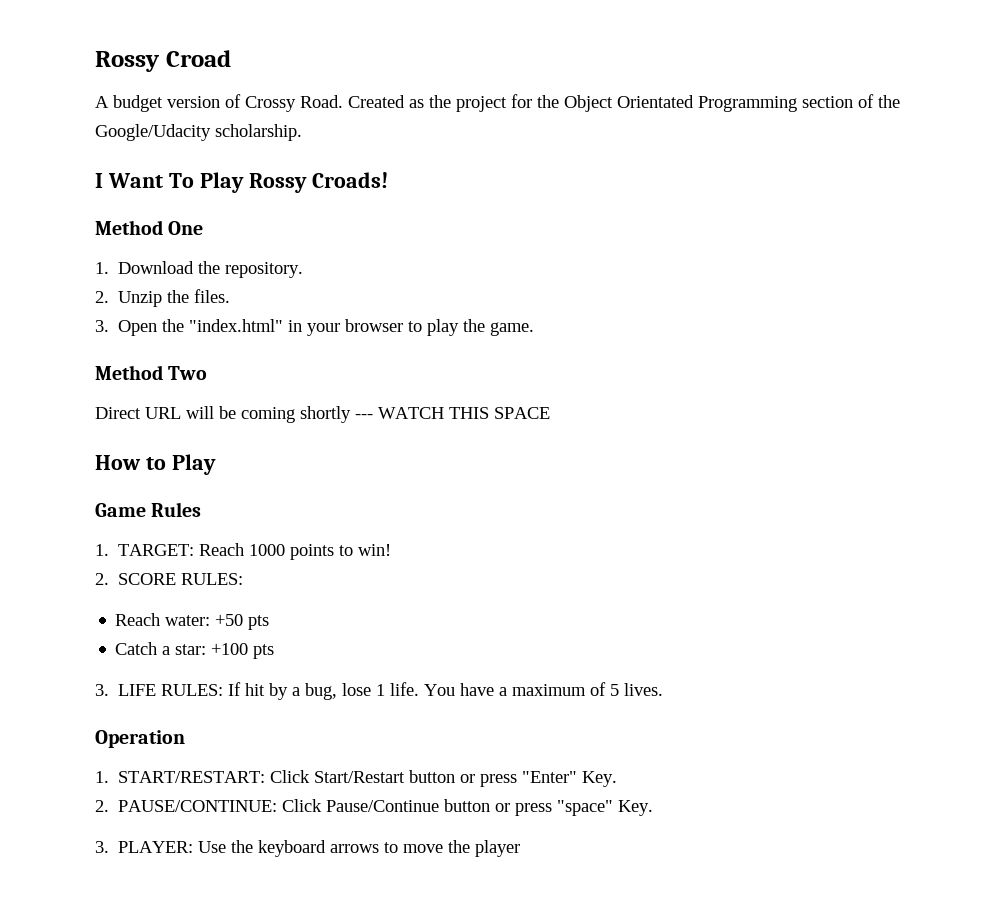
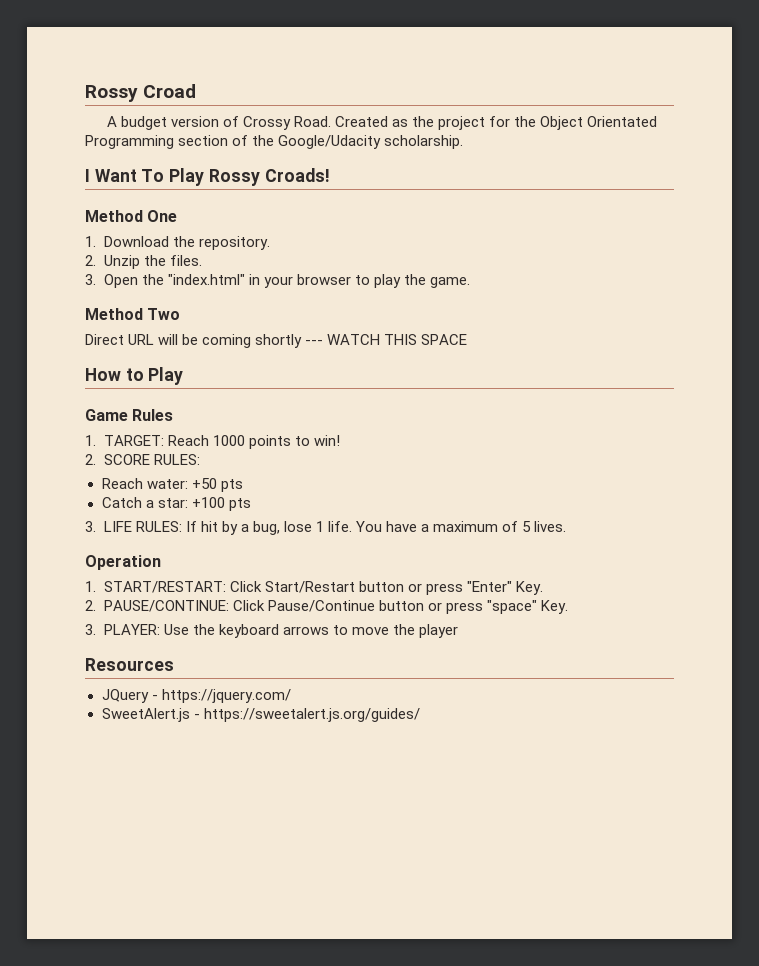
+ Resources
+ JQuery - https://jquery.com/
+ SweetAlert.js - https://sweetalert.js.org/guides/

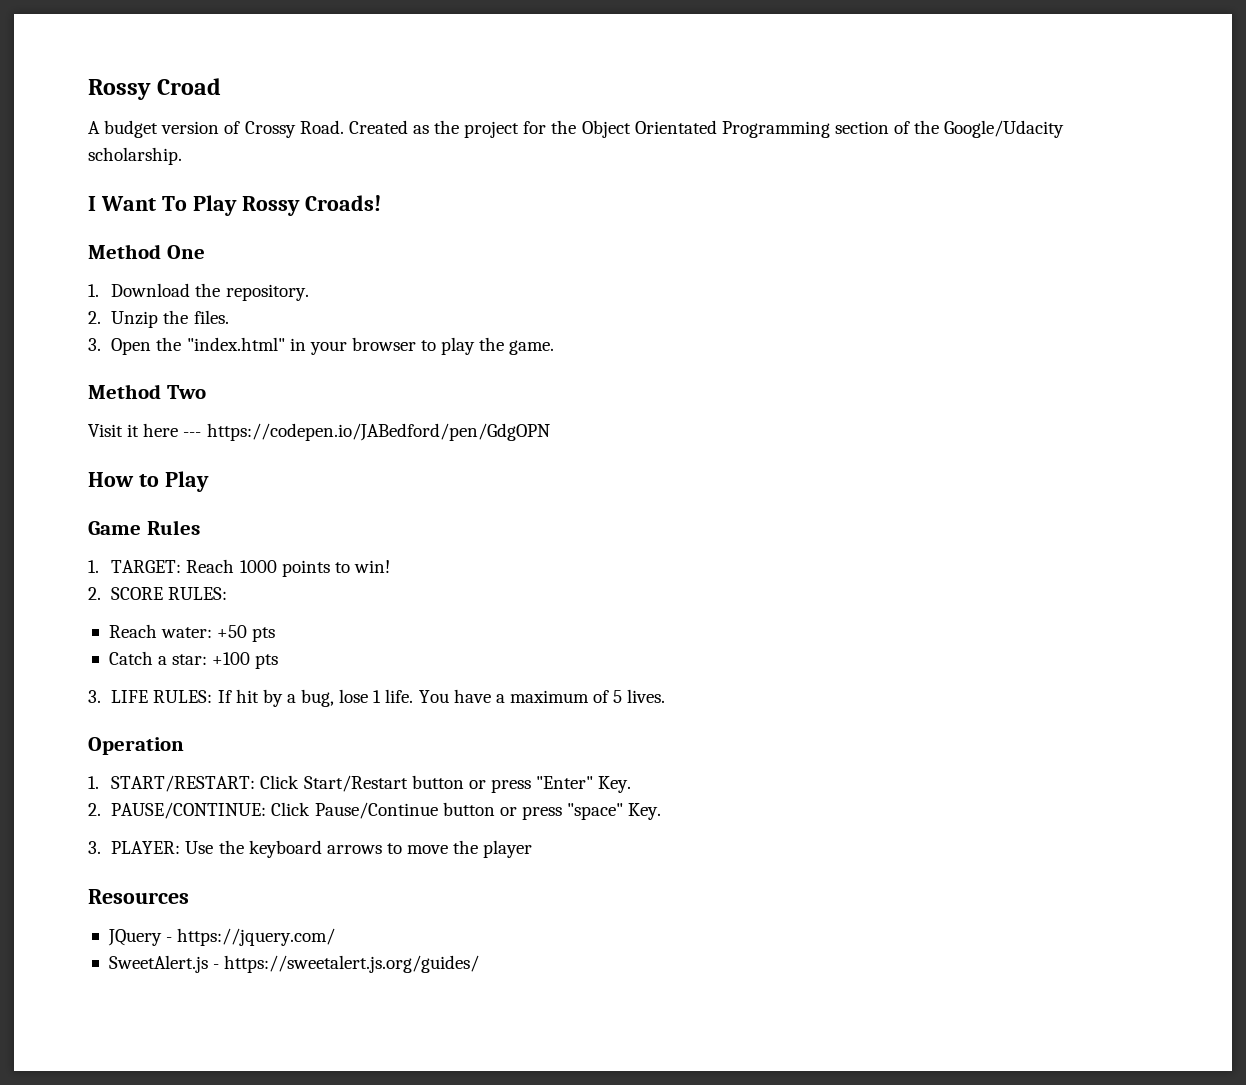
- Direct URL will be coming shortly --- WATCH THIS SPACE
+ Visit it here --- https://codepen.io/JABedford/pen/GdgOPN

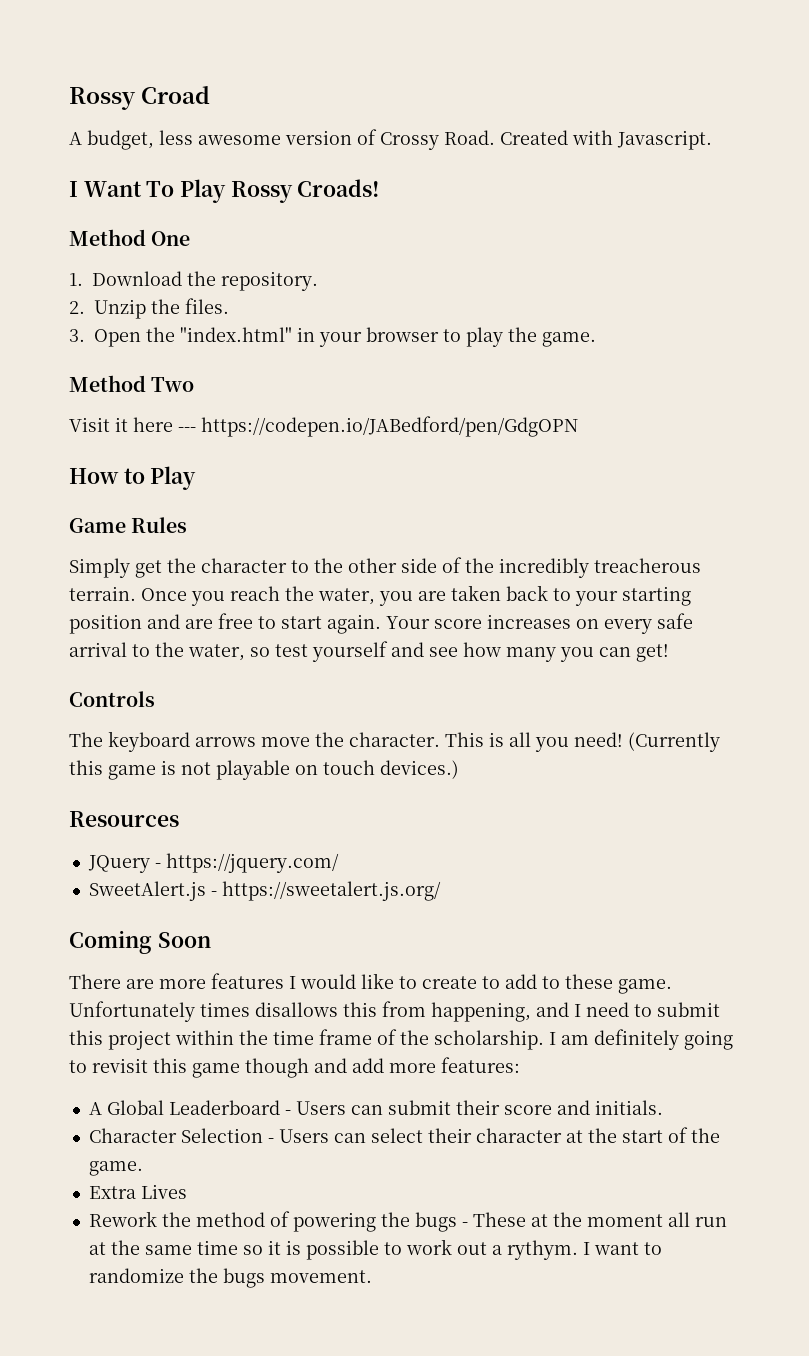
- A budget version of Crossy Road.
+ A budget, less awesome version of Crossy Road.
- Created as the project for the Object Orientated Programming section of the Google/Udacity scholarship.
+ Created with Javascript.
- 1. TARGET: Reach 1000 points to win!
- 2. SCORE RULES:
- Reach water: +50 pts
- Catch a star: +100 pts
- 3. LIFE RULES: If hit by a bug, lose 1 life. You have a maximum of 5 lives.
- Operation
- 1. START/RESTART: Click Start/Restart button or press "Enter" Key.
- 2. PAUSE/CONTINUE: Click Pause/Continue button or press "space" Key.
- 3. PLAYER: Use the keyboard arrows to move the player
+ Simply get the character to the other side of the incredibly treacherous terrain. Once you reach the water, you are taken back to your starting position and are free to start again. Your score increases on every safe arrival to the water, so test yourself and see how many you can get!
+ Controls
+ The keyboard arrows move the character. This is all you need! (Currently this game is not playable on touch devices.)
- SweetAlert.js - https://sweetalert.js.org/guides/
+ SweetAlert.js - https://sweetalert.js.org/
+ Coming Soon
+ There are more features I would like to create to add to these game. Unfortunately times disallows this from happening, and I need to submit this project within the time frame of the scholarship. I am definitely going to revisit this game though and add more features:
+ A Global Leaderboard - Users can submit their score and initials.
+ Character Selection - Users can select their character at the start of the game.
+ Extra Lives
+ Rework the method of powering the bugs - These at the moment all run at the same time so it is possible to work out a rythym. I want to randomize the bugs movement.

